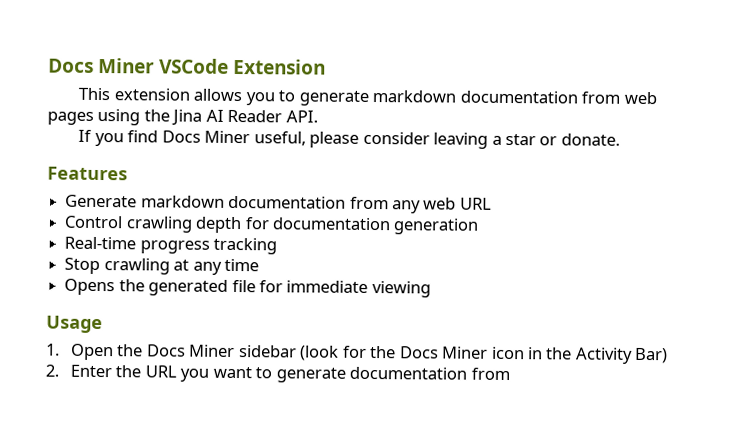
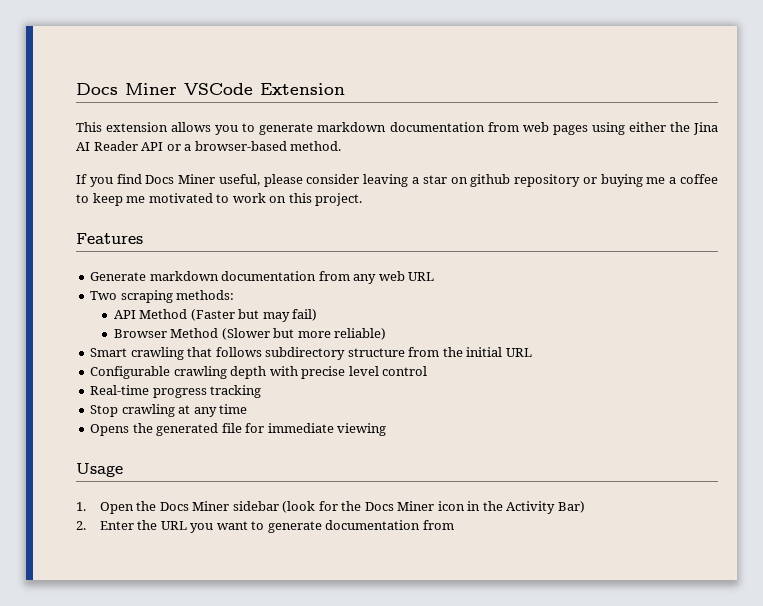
- This extension allows you to generate markdown documentation from web pages using the Jina AI Reader API.
+ This extension allows you to generate markdown documentation from web pages using either the Jina AI Reader API or a browser-based method.
- If you find Docs Miner useful, please consider leaving a star or donate.
+ If you find Docs Miner useful, please consider leaving a star on github repository or buying me a coffee to keep me motivated to work on this project.
- Control crawling depth for documentation generation
+ Two scraping methods:
+ API Method (Faster but may fail)
+ Browser Method (Slower but more reliable)
+ Smart crawling that follows subdirectory structure from the initial URL
+ Configurable crawling depth with precise level control

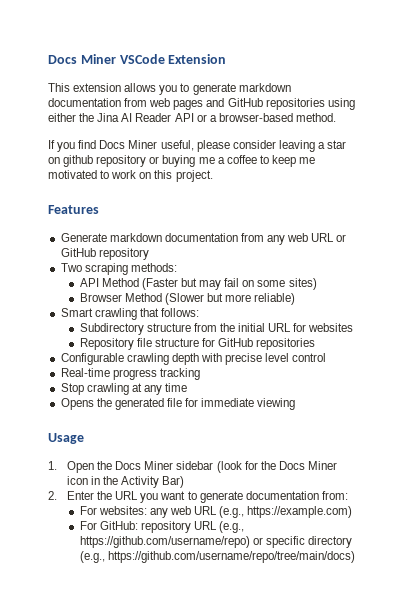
- This extension allows you to generate markdown documentation from web pages using either the Jina AI Reader API or a browser-based method.
+ This extension allows you to generate markdown documentation from web pages and GitHub repositories using either the Jina AI Reader API or a browser-based method.
- Generate markdown documentation from any web URL
+ Generate markdown documentation from any web URL or GitHub repository
- API Method (Faster but may fail)
+ API Method (Faster but may fail on some sites)
- Smart crawling that follows subdirectory structure from the initial URL
+ Smart crawling that follows:
+ Subdirectory structure from the initial URL for websites
+ Repository file structure for GitHub repositories
- 2. Enter the URL you want to generate documentation from
+ 2. Enter the URL you want to generate documentation from:
+ For websites: any web URL (e.g., https://example.com)
+ For GitHub: repository URL (e.g., https://github.com/username/repo) or specific directory (e.g., https://github.com/username/repo/tree/main/docs)

